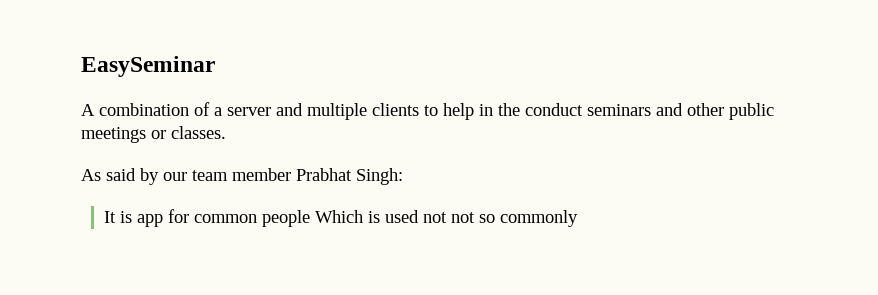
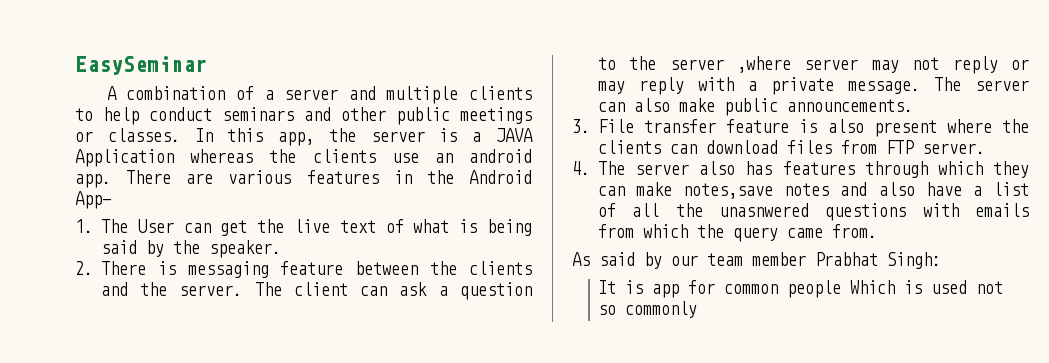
- A combination of a server and multiple clients to help in the conduct seminars and other public meetings or classes.
+ A combination of a server and multiple clients to help conduct seminars and other public meetings or classes. In this app, the server is a JAVA Application whereas the clients use an android app. There are various features in the Android App-
+ 1. The User can get the live text of what is being said by the speaker.
+ 2. There is messaging feature between the clients and the server. The client can ask a question to the server ,where server may not reply or may reply with a private message. The server can also make public announcements.
+ 3. File transfer feature is also present where the clients can download files from FTP server.
+ 4. The server also has features through which they can make notes,save notes and also have a list of all the unasnwered questions with emails from which the query came from.
- It is app for common people Which is used not not so commonly
+ It is app for common people Which is used not so commonly

